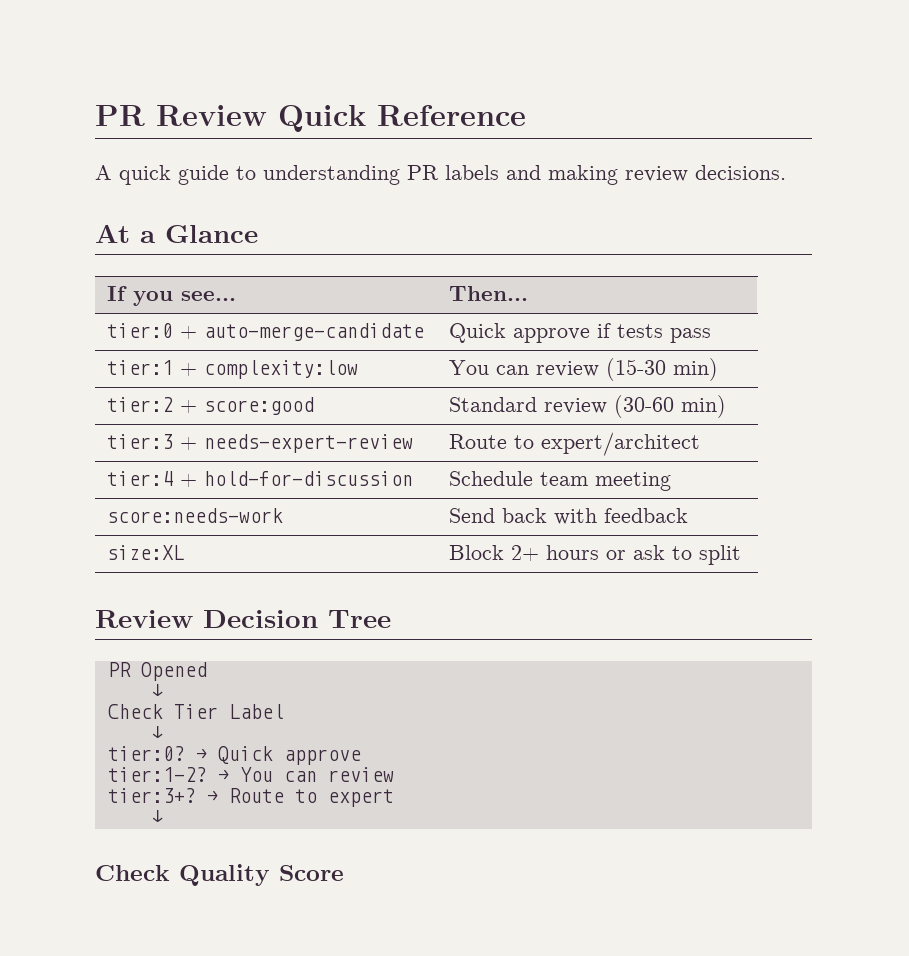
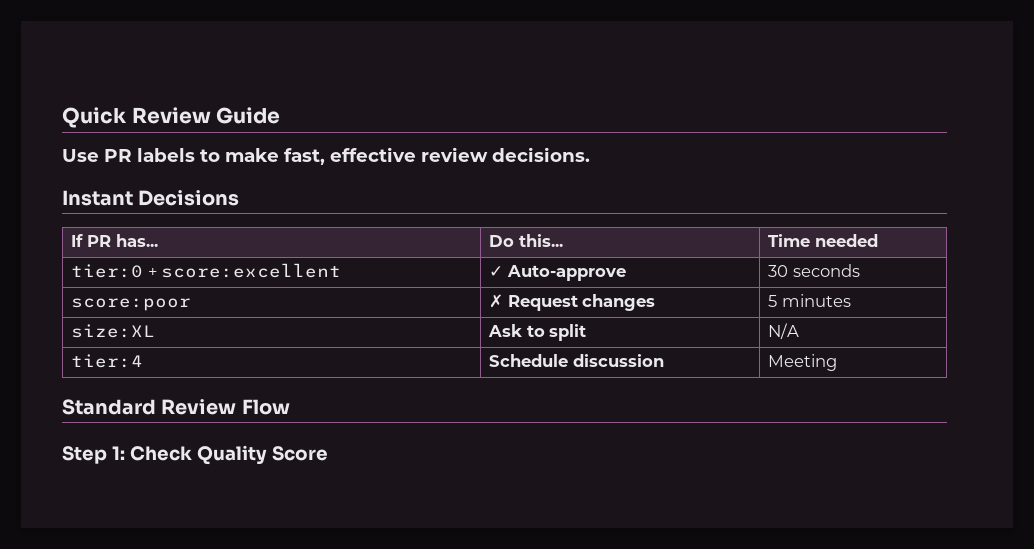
- PR Review Quick Reference
- A quick guide to understanding PR labels and making review decisions.
- At a Glance
- If you see... | Then...
- tier:0 + auto-merge-candidate | Quick approve if tests pass
- tier:1 + complexity:low | You can review (15-30 min)
- tier:2 + score:good | Standard review (30-60 min)
- tier:3 + needs-expert-review | Route to expert/architect
- tier:4 + hold-for-discussion | Schedule team meeting
- score:needs-work | Send back with feedback
- size:XL | Block 2+ hours or ask to split
- Review Decision Tree
- PR Opened
- ↓
- Check Tier Label
- ↓
- tier:0? → Quick approve
- tier:1-2? → You can review
- tier:3+? → Route to expert
- ↓
- Check Quality Score
+ Quick Review Guide
+ Use PR labels to make fast, effective review decisions.
+ Instant Decisions
+ If PR has... | Do this... | Time needed
+ tier:0 + score:excellent | ✓ Auto-approve | 30 seconds
+ score:poor | ✗ Request changes | 5 minutes
+ size:XL | Ask to split | N/A
+ tier:4 | Schedule discussion | Meeting
+ Standard Review Flow
+ Step 1: Check Quality Score

